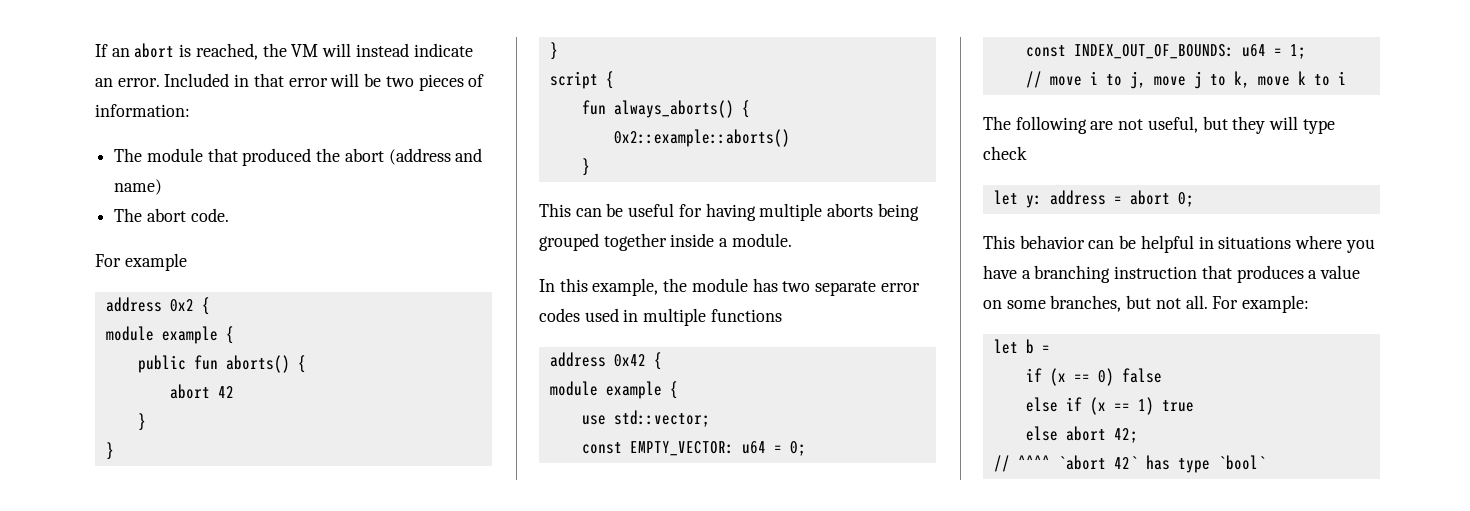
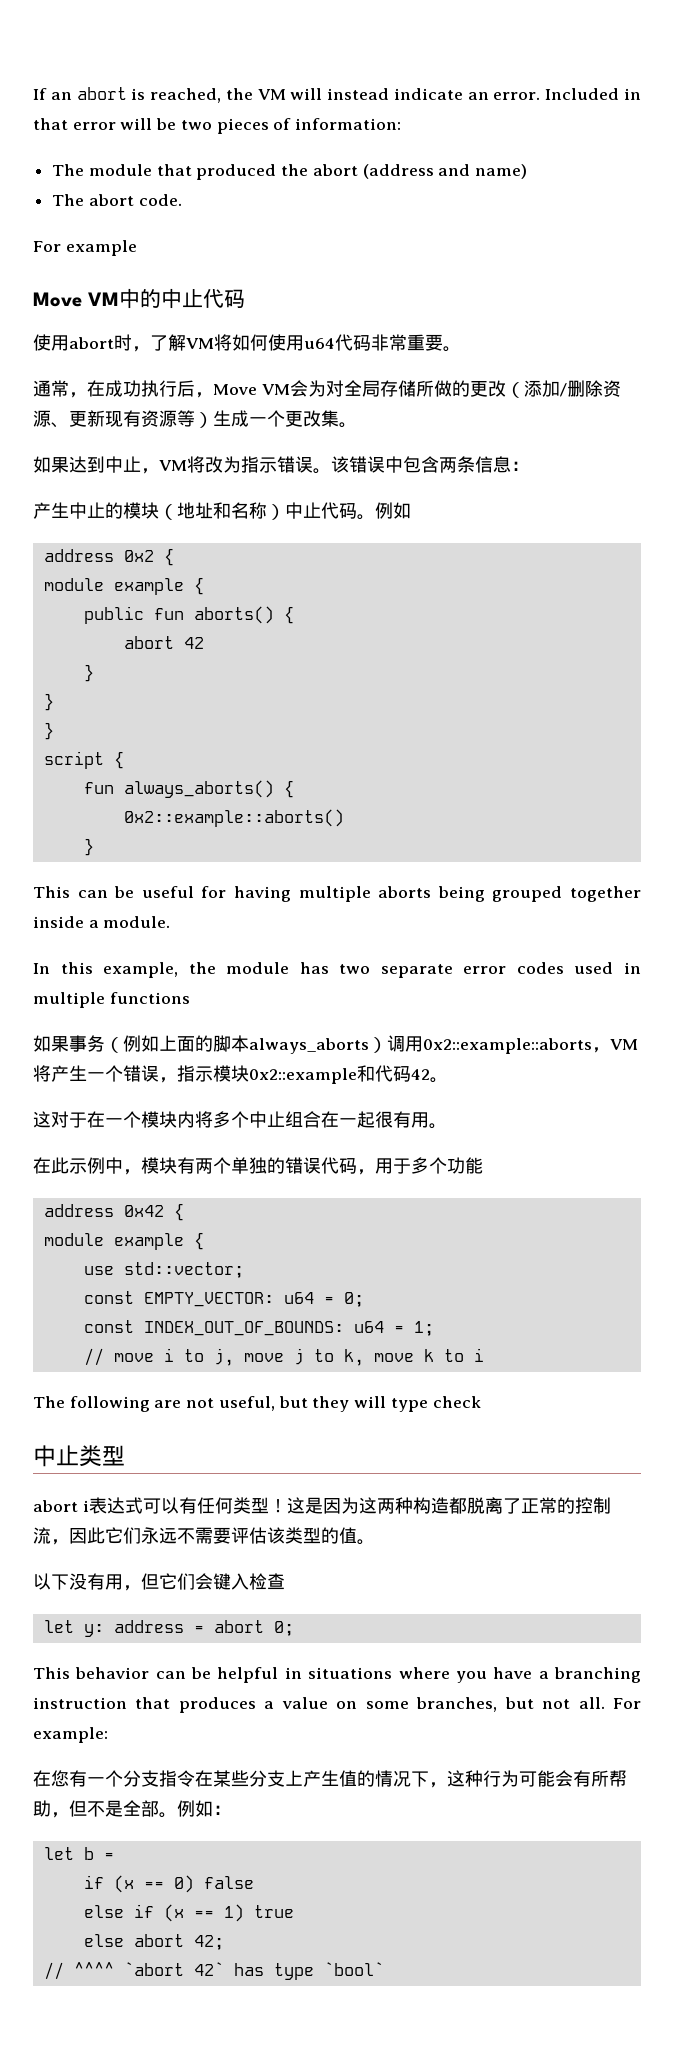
+ Move VM中的中止代码
+ 使用abort时，了解VM将如何使用u64代码非常重要。
+ 通常，在成功执行后，Move VM会为对全局存储所做的更改（添加/删除资源、更新现有资源等）生成一个更改集。
+ 如果达到中止，VM将改为指示错误。该错误中包含两条信息：
+ 产生中止的模块（地址和名称）中止代码。例如
+ 如果事务（例如上面的脚本always_aborts）调用0x2::example::aborts，VM将产生一个错误，指示模块0x2::example和代码42。
+ 这对于在一个模块内将多个中止组合在一起很有用。
+ 在此示例中，模块有两个单独的错误代码，用于多个功能
+ 中止类型
+ abort i表达式可以有任何类型！这是因为这两种构造都脱离了正常的控制流，因此它们永远不需要评估该类型的值。
+ 以下没有用，但它们会键入检查
+ 在您有一个分支指令在某些分支上产生值的情况下，这种行为可能会有所帮助，但不是全部。例如：

